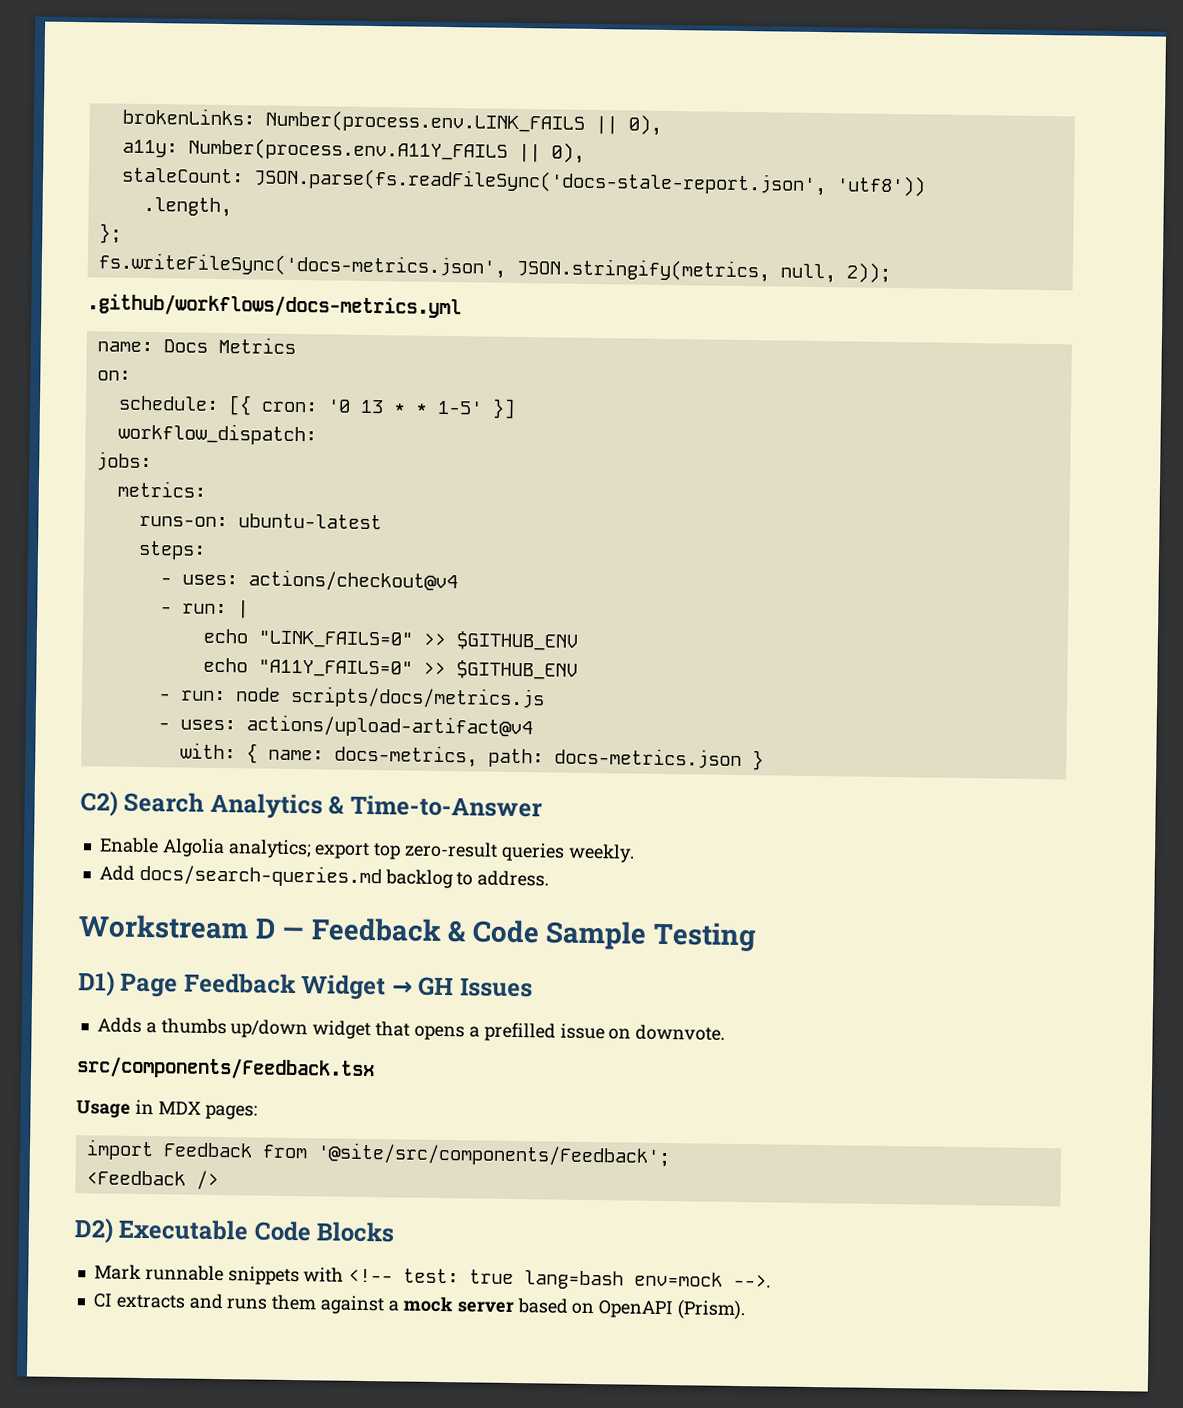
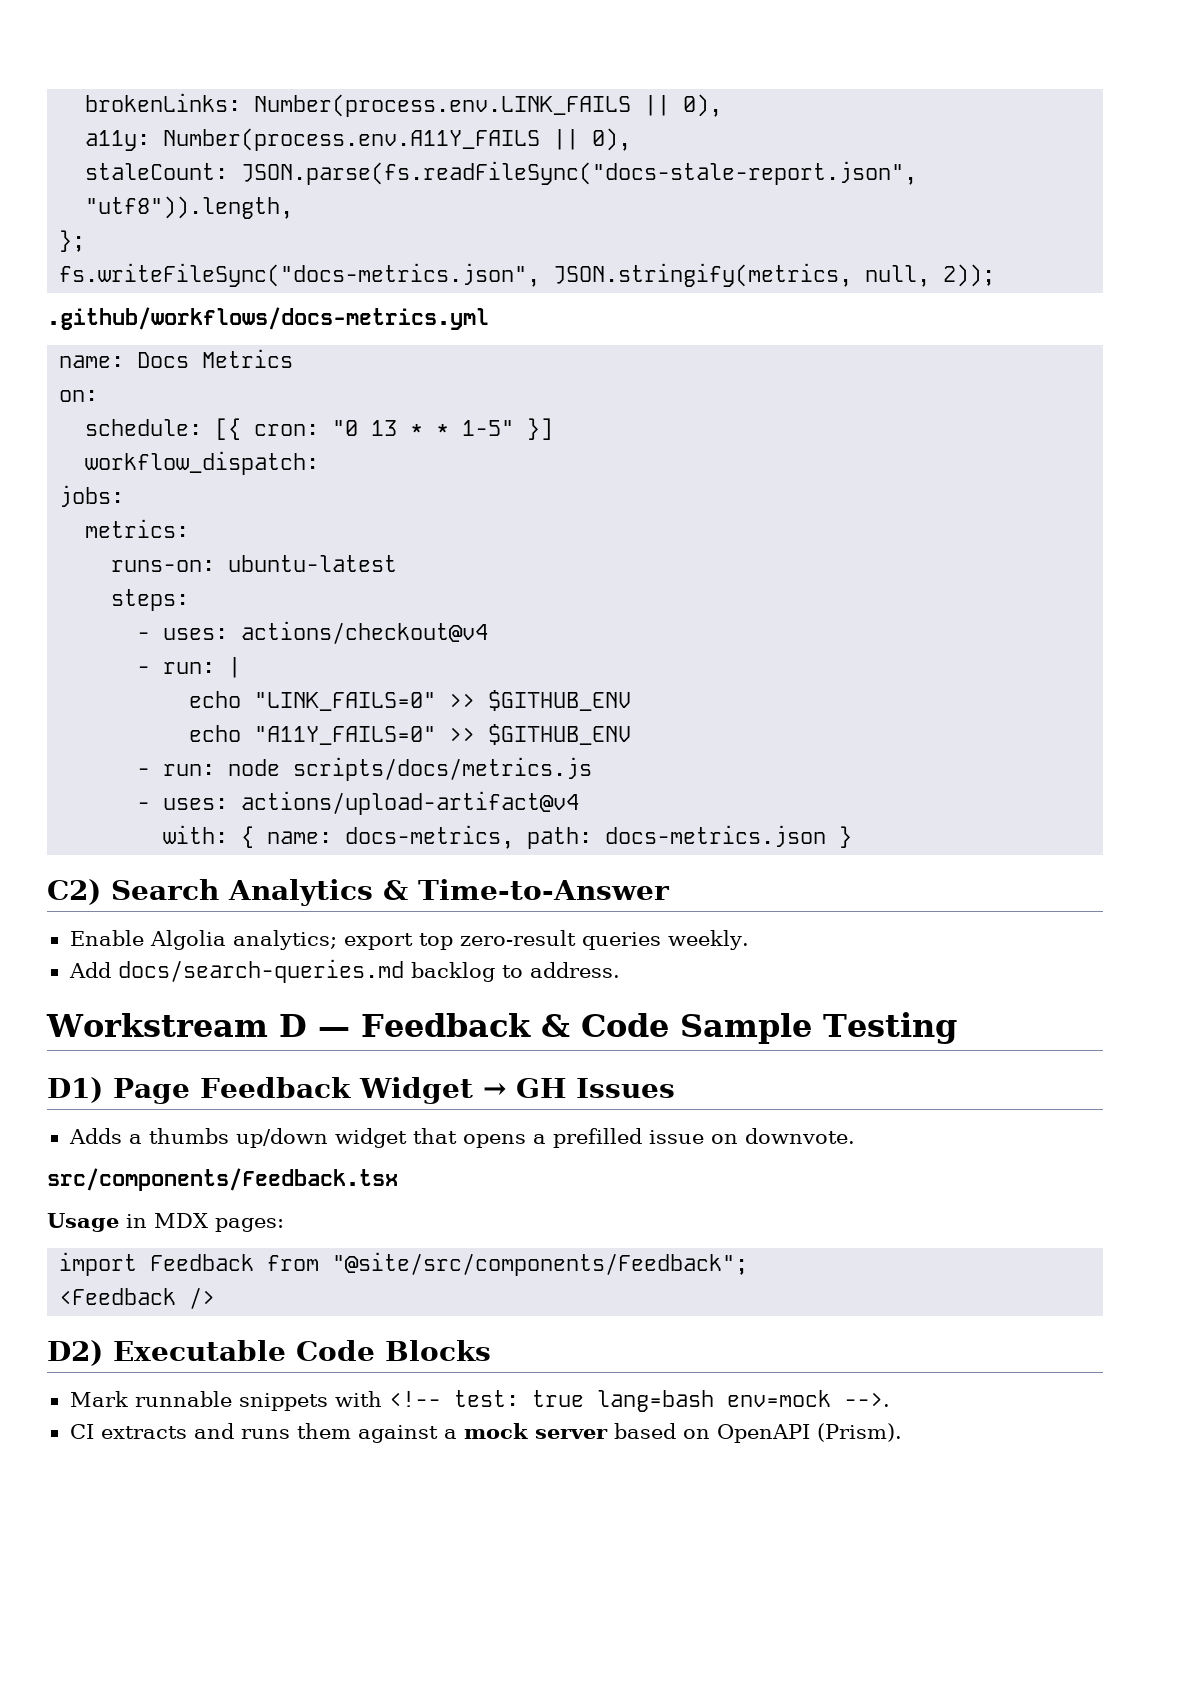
- staleCount: JSON.parse(fs.readFileSync('docs-stale-report.json', 'utf8'))
- .length,
+ staleCount: JSON.parse(fs.readFileSync("docs-stale-report.json", "utf8")).length,
- fs.writeFileSync('docs-metrics.json', JSON.stringify(metrics, null, 2));
+ fs.writeFileSync("docs-metrics.json", JSON.stringify(metrics, null, 2));
- schedule: [{ cron: '0 13 * * 1-5' }]
+ schedule: [{ cron: "0 13 * * 1-5" }]
- import Feedback from '@site/src/components/Feedback';
+ import Feedback from "@site/src/components/Feedback";

